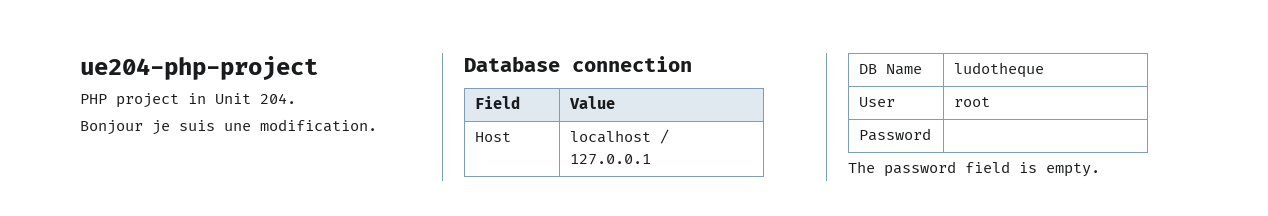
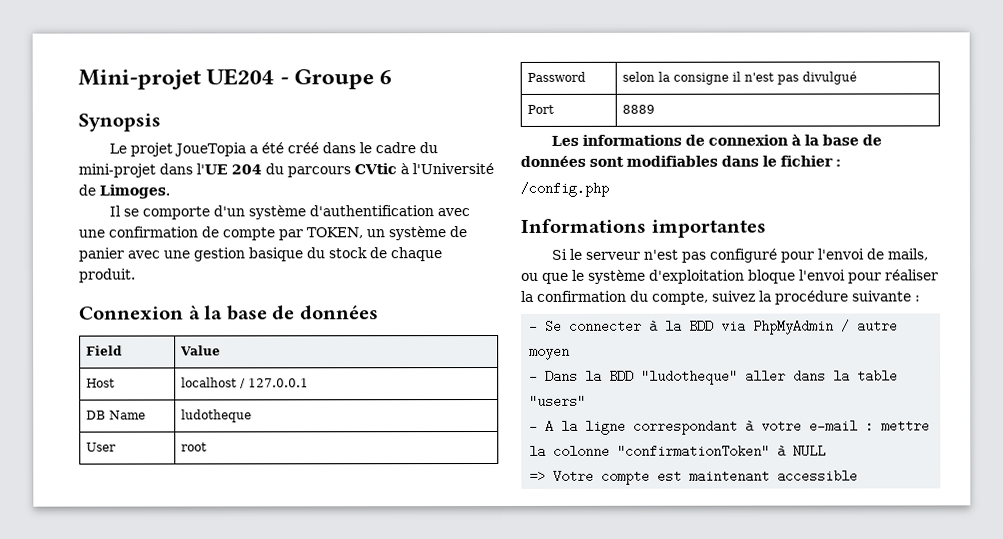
- ue204-php-project
- PHP project in Unit 204.
- Bonjour je suis une modification.
- Database connection
+ Mini-projet UE204 - Groupe 6
+ Synopsis
+ Le projet JoueTopia a été créé dans le cadre du mini-projet dans l'UE 204 du parcours CVtic à l'Université de Limoges.
+ Il se comporte d'un système d'authentification avec une confirmation de compte par TOKEN, un système de panier avec une gestion basique du stock de chaque produit.
+ Connexion à la base de données
- Password |
- The password field is empty.
+ Password | selon la consigne il n'est pas divulgué
+ Port | 8889
+ Les informations de connexion à la base de données sont modifiables dans le fichier :
+ /config.php
+ Informations importantes
+ Si le serveur n'est pas configuré pour l'envoi de mails, ou que le système d'exploitation bloque l'envoi pour réaliser la confirmation du compte, suivez la procédure suivante :
+ - Se connecter à la BDD via PhpMyAdmin / autre moyen
+ - Dans la BDD "ludotheque" aller dans la table "users"
+ - A la ligne correspondant à votre e-mail : mettre la colonne "confirmationToken" à NULL
+ => Votre compte est maintenant accessible

